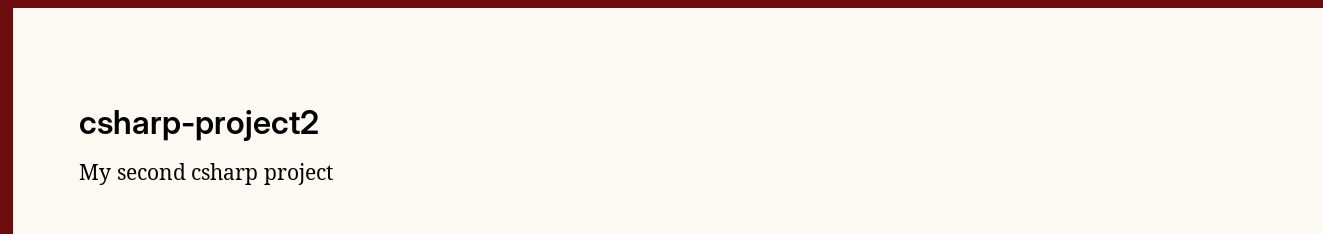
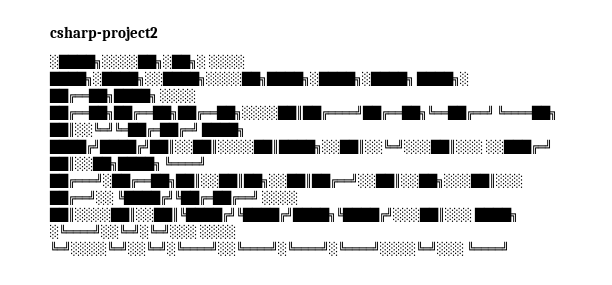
- My second csharp project
+ ░████╗░░░░██╗░██╗░ ░░░░ ████╗░████╗░░████╗░░░░██╗████╗░████╗░████╗ ████╗░ ██╔══██╗████╗ ░░░░ ██╔══██╗██╔══██╗██╔══██╗░░░░██║██╔════╝██╔══██╗╚══██╔══╝ ╚════██╗ ██║░░╚═╝╚═██╔═██╔═╝ ████╗ ████╔╝████╔╝██║░░██║░░░░██║████╗░░██║░░╚═╝░░░██║░░░ ░░███╔═╝ ██║░░██╗████╗ ╚════╝ ██╔═══╝░██╔══██╗██║░░██║██╗░░██║██╔══╝░░██║░░██╗░░░██║░░░ ██╔══╝░░ ╚████╔╝╚██╔═██╔══╝ ░░░░ ██║░░░░██║░░██║╚████╔╝╚████╔╝████╗╚████╔╝░░░██║░░░ ████╗ ░╚════╝░░╚═╝░╚═╝░░░ ░░░░ ╚═╝░░░░╚═╝░░╚═╝░╚════╝░░╚════╝░╚════╝░╚════╝░░░░╚═╝░░░ ╚════╝

